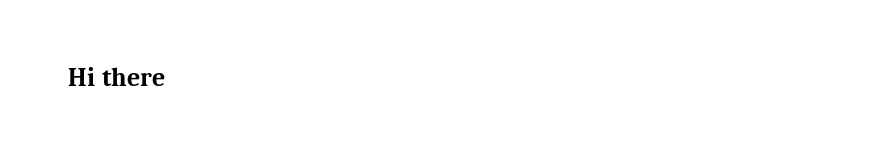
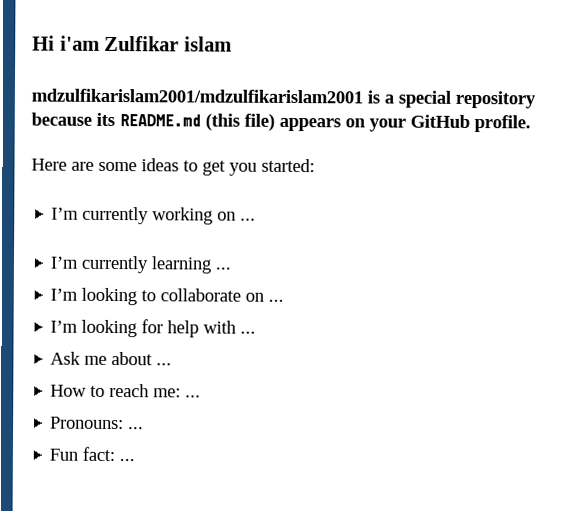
- Hi there
+ Hi i'am Zulfikar islam
+ mdzulfikarislam2001/mdzulfikarislam2001 is a special repository because its README.md (this file) appears on your GitHub profile.
+ Here are some ideas to get you started:
+ I’m currently working on ...
+ I’m currently learning ...
+ I’m looking to collaborate on ...
+ I’m looking for help with ...
+ Ask me about ...
+ How to reach me: ...
+ Pronouns: ...
+ Fun fact: ...

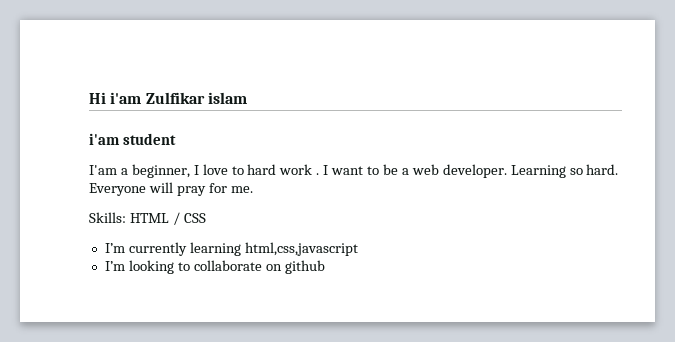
- mdzulfikarislam2001/mdzulfikarislam2001 is a special repository because its README.md (this file) appears on your GitHub profile.
- Here are some ideas to get you started:
- I’m currently working on ...
+ i'am student
+ I'am a beginner, I love to hard work . I want to be a web developer. Learning so hard. Everyone will pray for me.
+ Skills: HTML / CSS
- I’m currently learning ...
+ I’m currently learning html,css,javascript
- I’m looking to collaborate on ...
- I’m looking for help with ...
- Ask me about ...
- How to reach me: ...
- Pronouns: ...
- Fun fact: ...
+ I’m looking to collaborate on github

